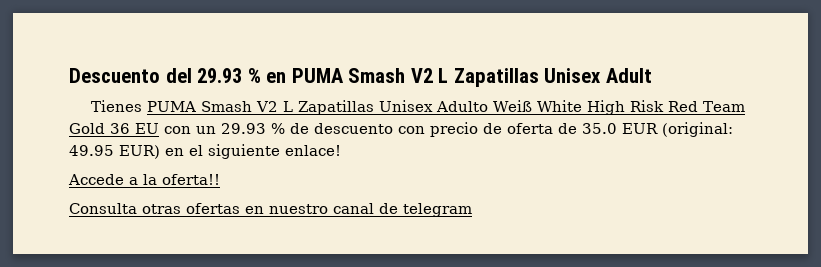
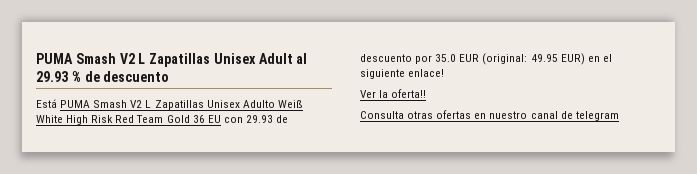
- Descuento del 29.93 % en PUMA Smash V2 L Zapatillas Unisex Adult
- Tienes PUMA Smash V2 L Zapatillas Unisex Adulto Weiß White High Risk Red Team Gold 36 EU con un 29.93 % de descuento con precio de oferta de 35.0 EUR (original: 49.95 EUR) en el siguiente enlace!
+ PUMA Smash V2 L Zapatillas Unisex Adult al 29.93 % de descuento
+ Está PUMA Smash V2 L Zapatillas Unisex Adulto Weiß White High Risk Red Team Gold 36 EU con 29.93 de descuento por 35.0 EUR (original: 49.95 EUR) en el siguiente enlace!
- Accede a la oferta!!
+ Ver la oferta!!

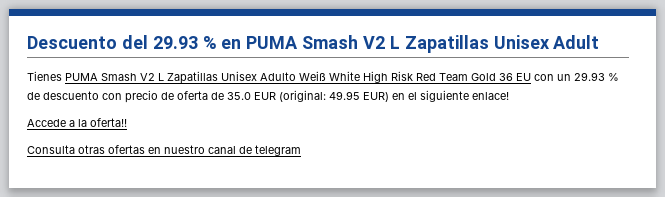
- PUMA Smash V2 L Zapatillas Unisex Adult al 29.93 % de descuento
- Está PUMA Smash V2 L Zapatillas Unisex Adulto Weiß White High Risk Red Team Gold 36 EU con 29.93 de descuento por 35.0 EUR (original: 49.95 EUR) en el siguiente enlace!
+ Descuento del 29.93 % en PUMA Smash V2 L Zapatillas Unisex Adult
+ Tienes PUMA Smash V2 L Zapatillas Unisex Adulto Weiß White High Risk Red Team Gold 36 EU con un 29.93 % de descuento con precio de oferta de 35.0 EUR (original: 49.95 EUR) en el siguiente enlace!
- Ver la oferta!!
+ Accede a la oferta!!

